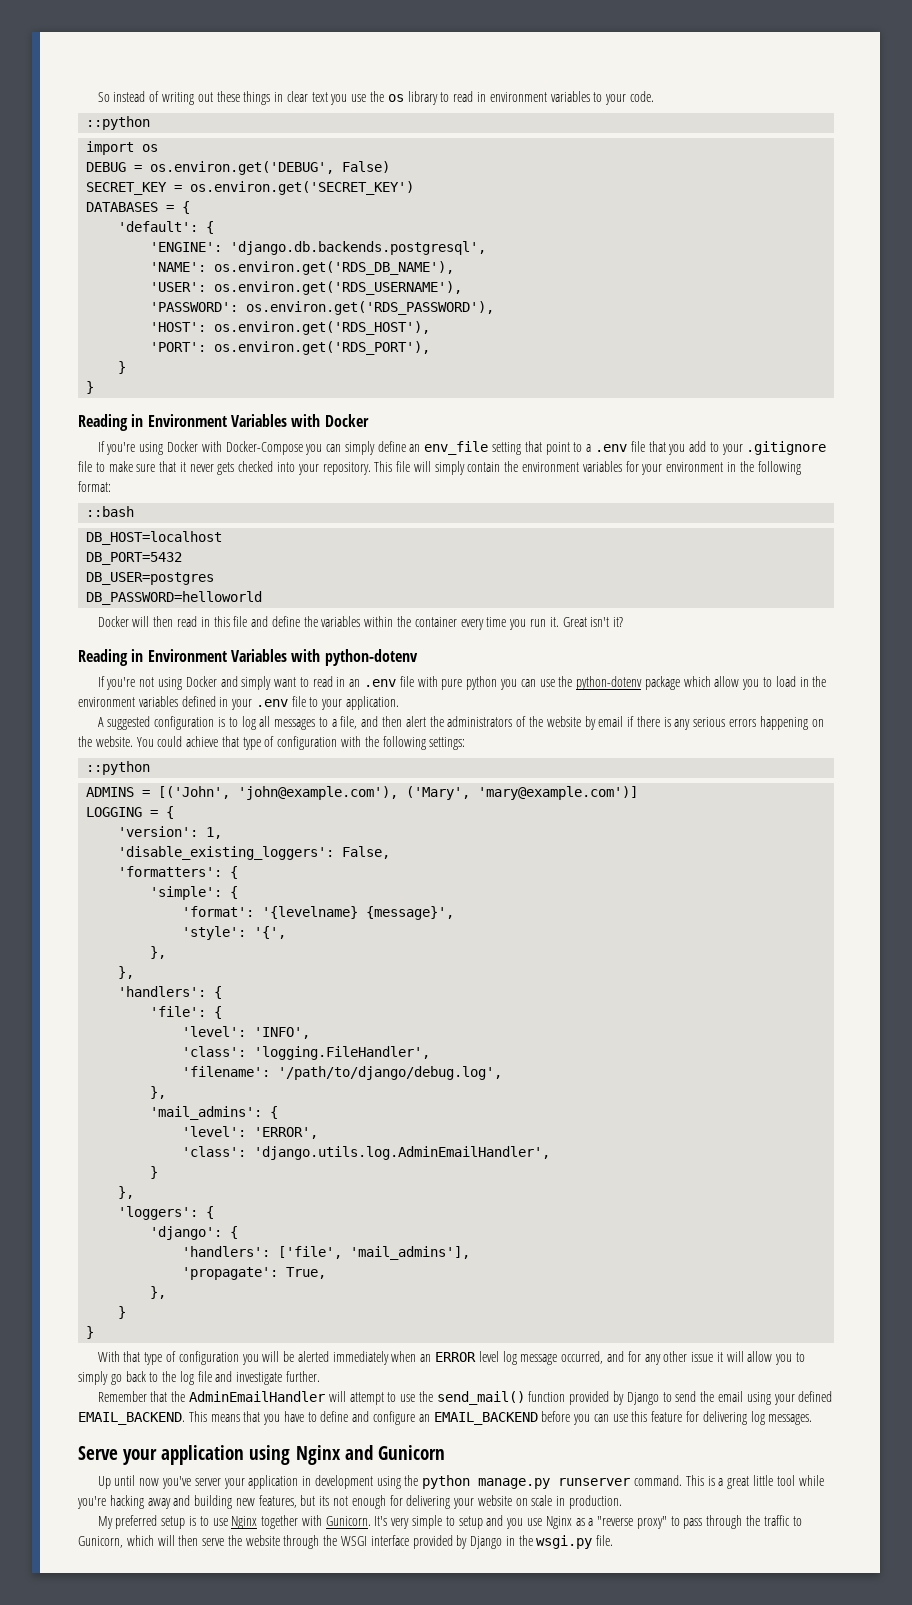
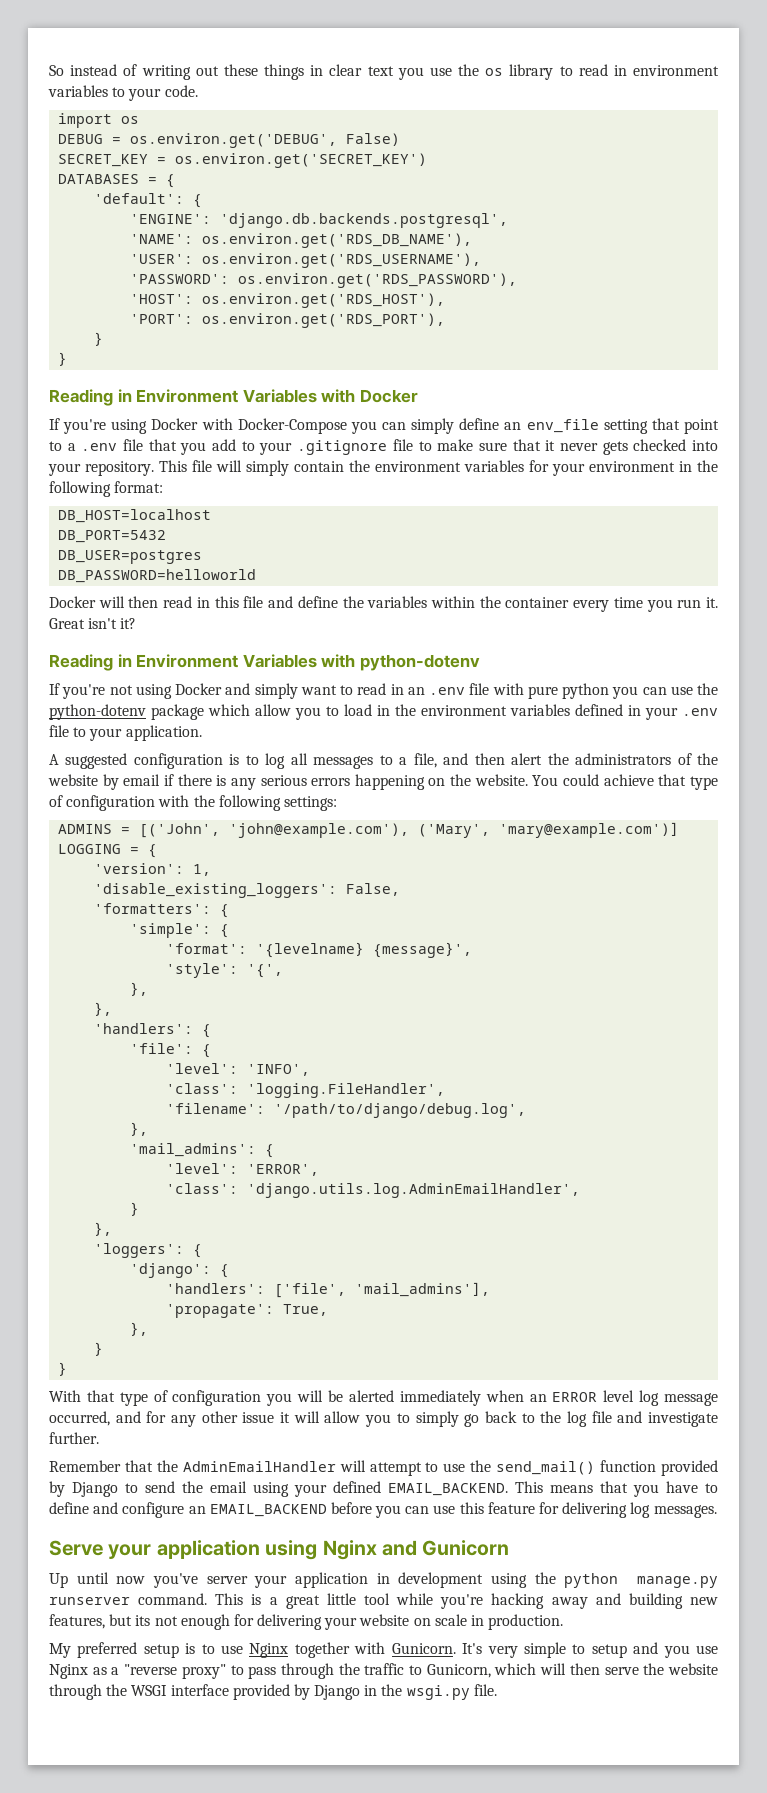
  So instead of writing out these things in clear text you use the os library to read in environment variables to your code.
- ::python
- ::bash
  You could achieve that type of configuration with the following settings:
- ::python

